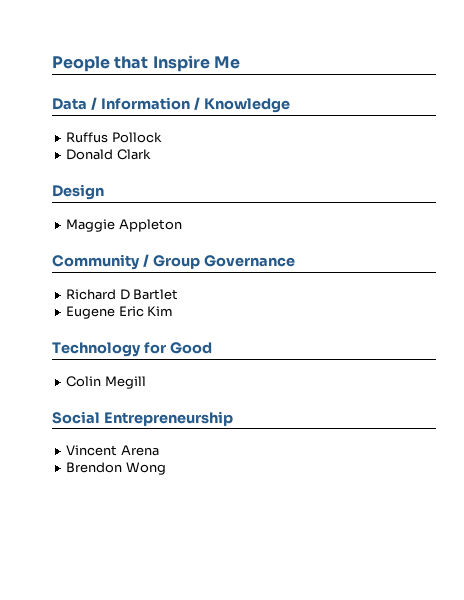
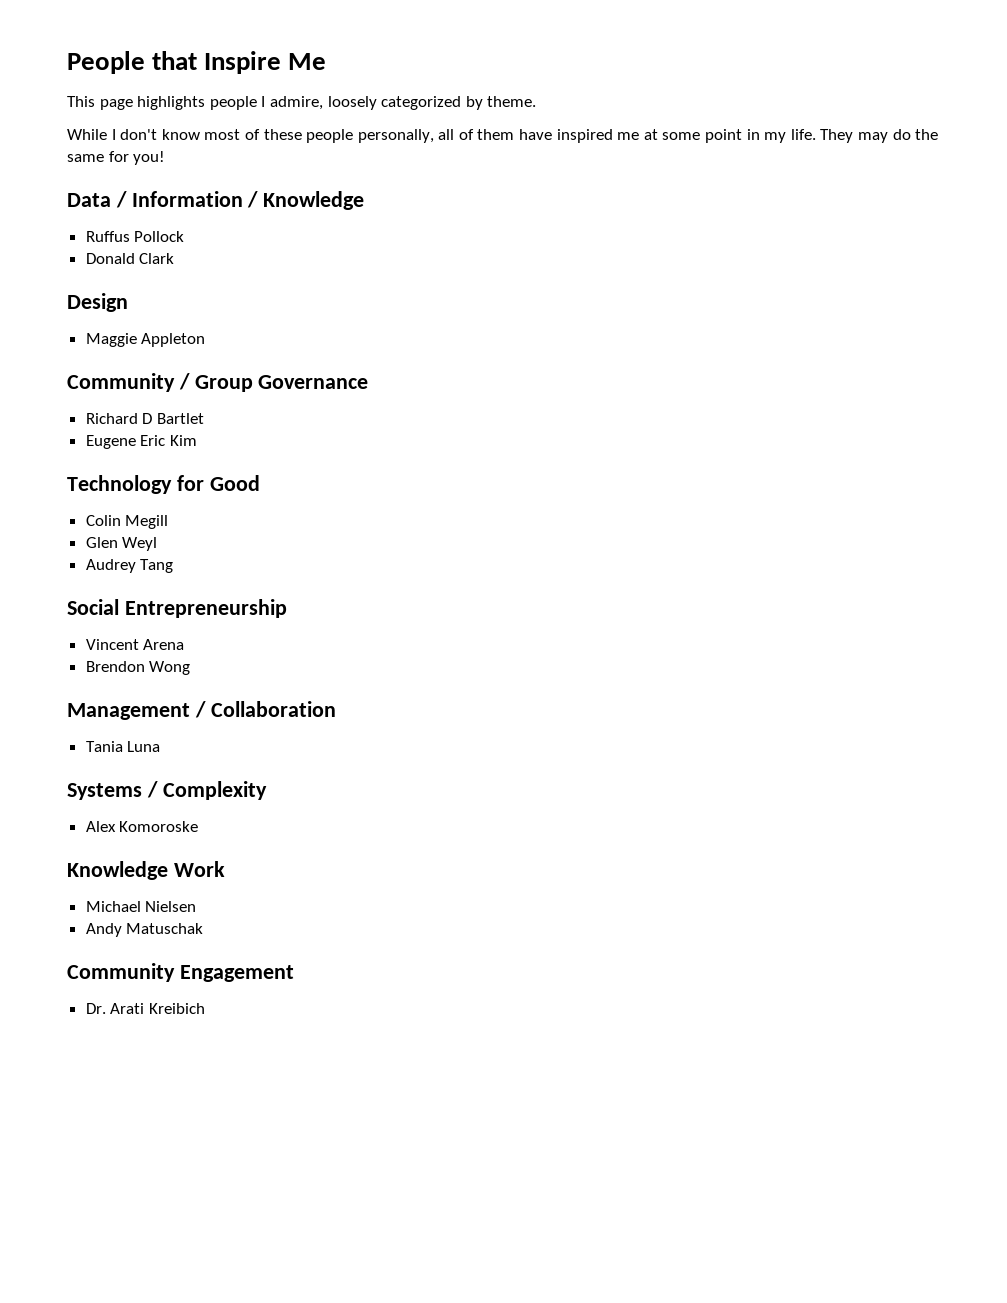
+ This page highlights people I admire, loosely categorized by theme.
+ While I don't know most of these people personally, all of them have inspired me at some point in my life. They may do the same for you!
+ Glen Weyl
+ Audrey Tang
+ Management / Collaboration
+ Tania Luna
+ Systems / Complexity
+ Alex Komoroske
+ Knowledge Work
+ Michael Nielsen
+ Andy Matuschak
+ Community Engagement
+ Dr. Arati Kreibich

